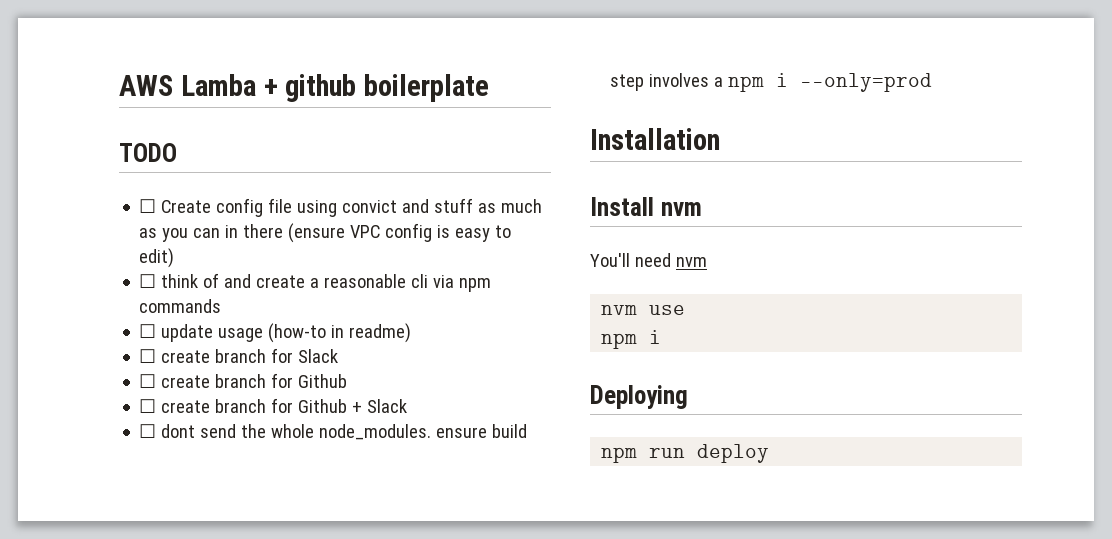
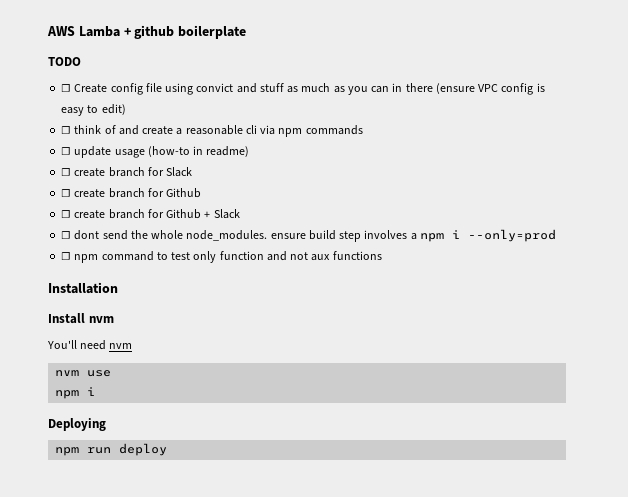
+ ☐ npm command to test only function and not aux functions

